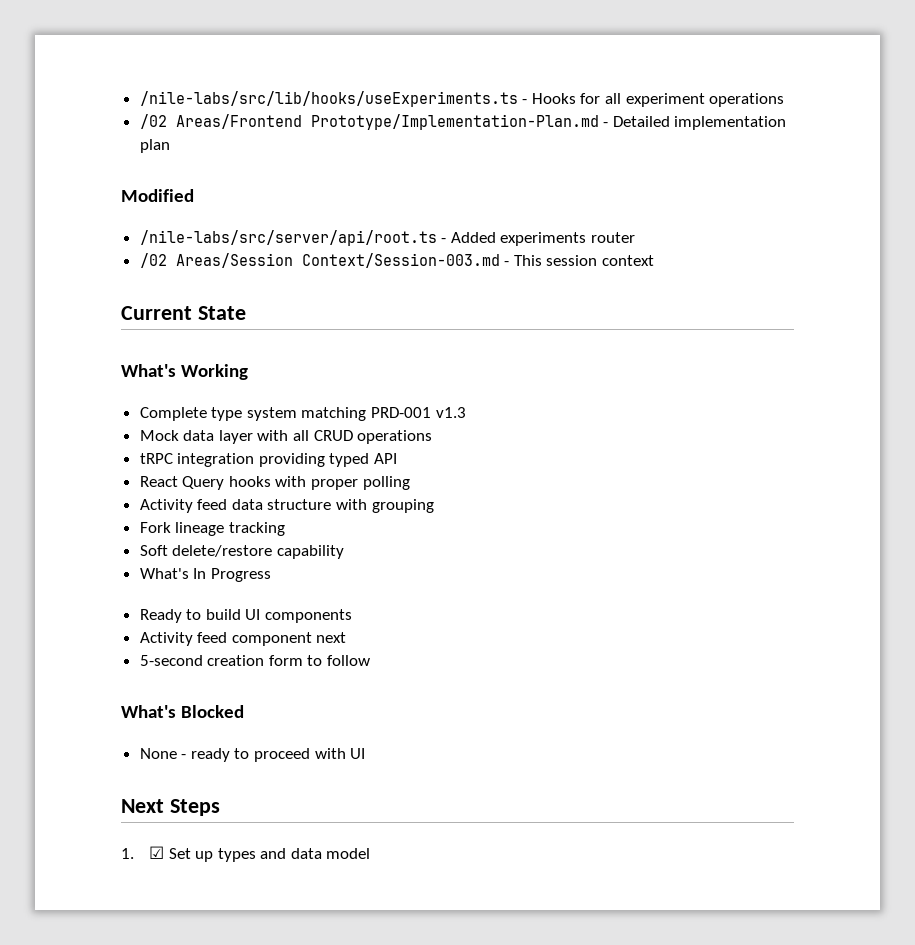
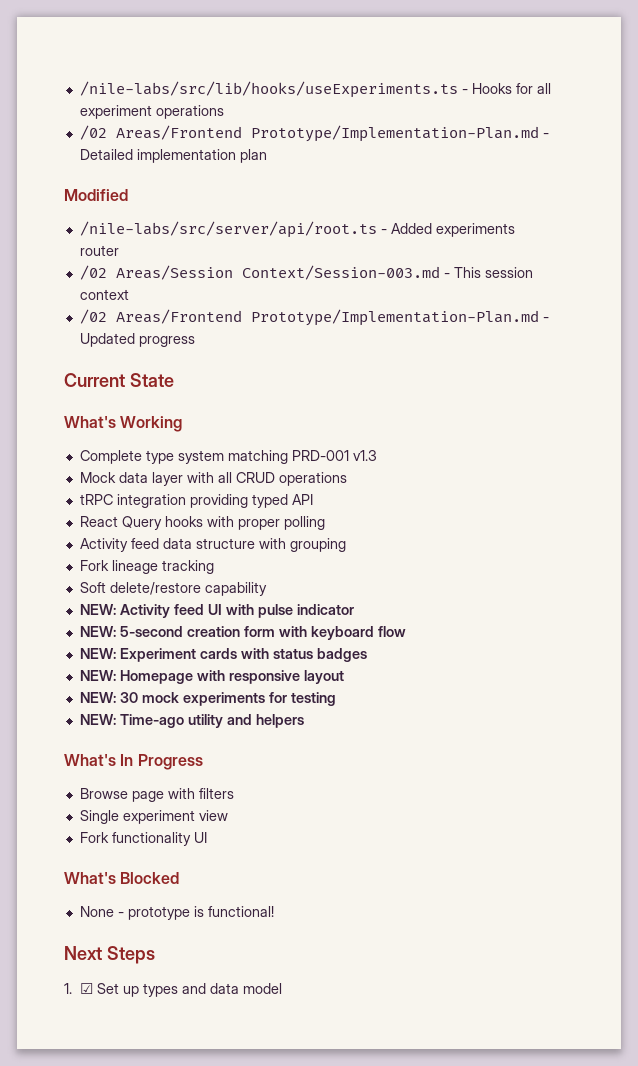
+ /02 Areas/Frontend Prototype/Implementation-Plan.md - Updated progress
+ NEW: Activity feed UI with pulse indicator
+ NEW: 5-second creation form with keyboard flow
+ NEW: Experiment cards with status badges
+ NEW: Homepage with responsive layout
+ NEW: 30 mock experiments for testing
+ NEW: Time-ago utility and helpers
  What's In Progress
- Ready to build UI components
- Activity feed component next
- 5-second creation form to follow
+ Browse page with filters
+ Single experiment view
+ Fork functionality UI
- None - ready to proceed with UI
+ None - prototype is functional!

